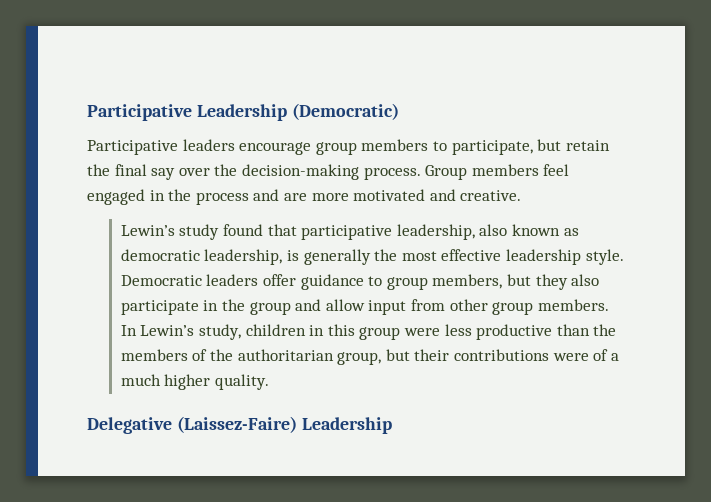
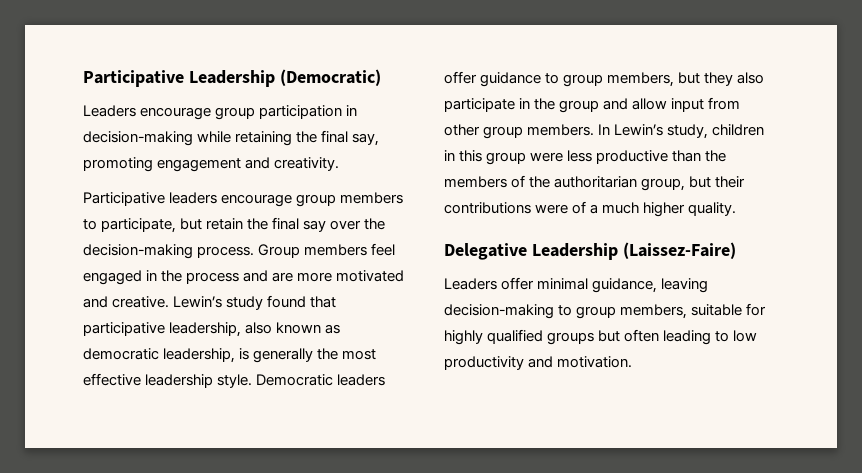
+ Leaders encourage group participation in decision-making while retaining the final say, promoting engagement and creativity.
- Group members feel engaged in the process and are more motivated and creative.
- Lewin’s study found that participative leadership, also known as democratic leadership, is generally the most effective leadership style.
+ Group members feel engaged in the process and are more motivated and creative. Lewin’s study found that participative leadership, also known as democratic leadership, is generally the most effective leadership style.
- Delegative (Laissez-Faire) Leadership
+ Delegative Leadership (Laissez-Faire)
+ Leaders offer minimal guidance, leaving decision-making to group members, suitable for highly qualified groups but often leading to low productivity and motivation.

